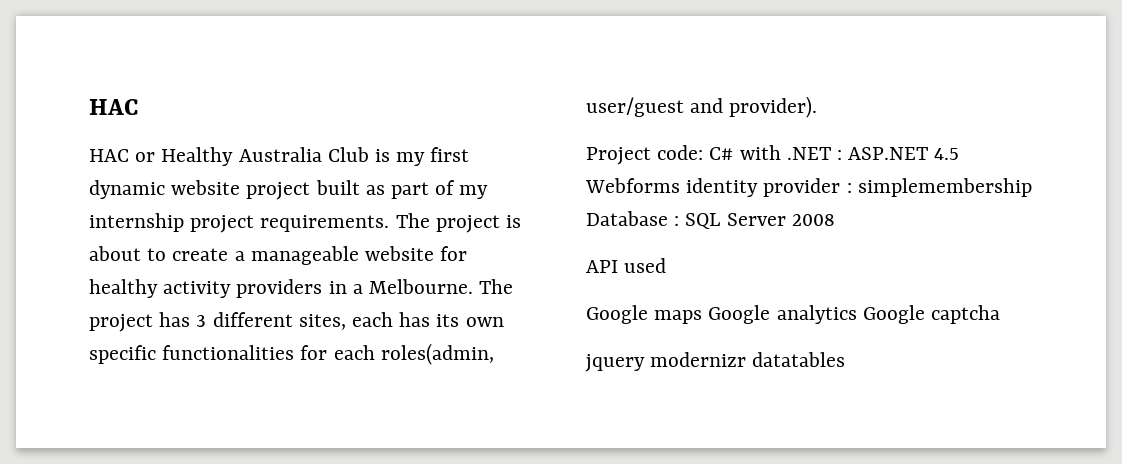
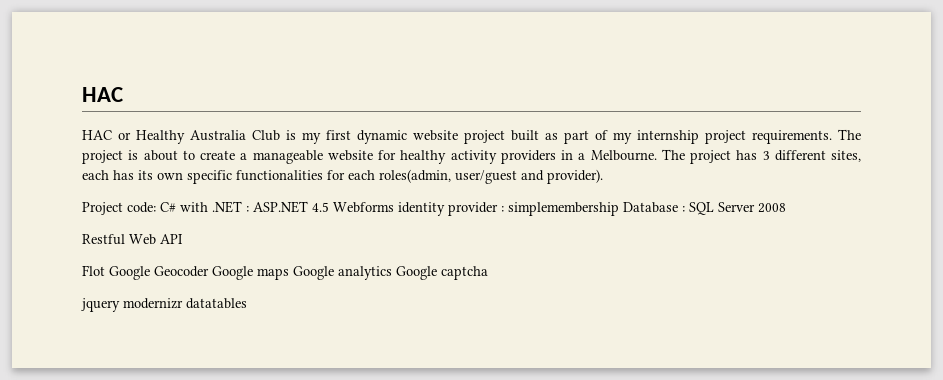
- API used
- Google maps Google analytics Google captcha
+ Restful Web API
+ Flot Google Geocoder Google maps Google analytics Google captcha

